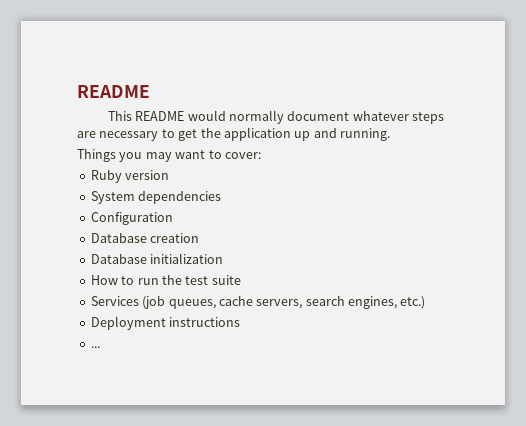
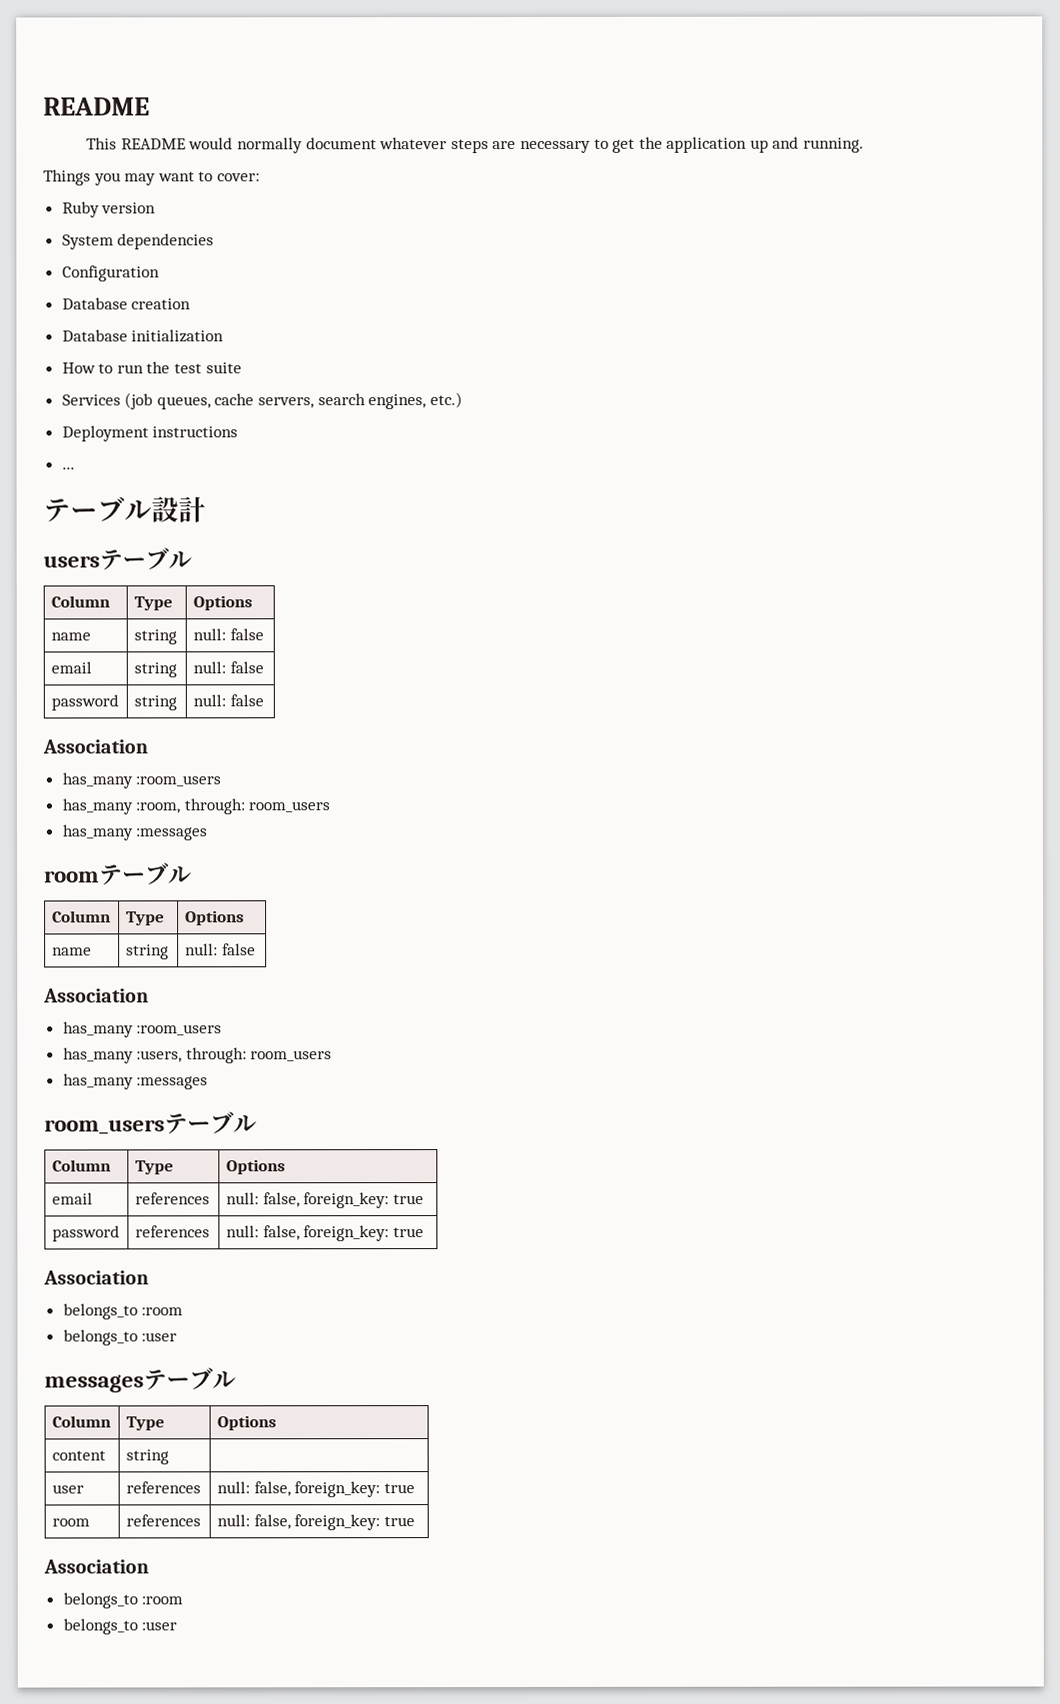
+ テーブル設計
+ usersテーブル
+ Column | Type | Options
+ name | string | null: false
+ email | string | null: false
+ password | string | null: false
+ Association
+ has_many :room_users
+ has_many :room, through: room_users
+ has_many :messages
+ roomテーブル
+ Column | Type | Options
+ name | string | null: false
+ Association
+ has_many :room_users
+ has_many :users, through: room_users
+ has_many :messages
+ room_usersテーブル
+ Column | Type | Options
+ email | references | null: false, foreign_key: true
+ password | references | null: false, foreign_key: true
+ Association
+ belongs_to :room
+ belongs_to :user
+ messagesテーブル
+ Column | Type | Options
+ content | string |
+ user | references | null: false, foreign_key: true
+ room | references | null: false, foreign_key: true
+ Association
+ belongs_to :room
+ belongs_to :user

